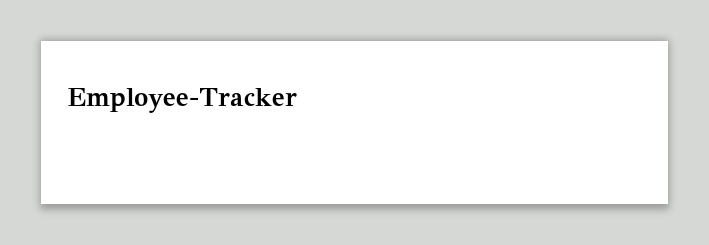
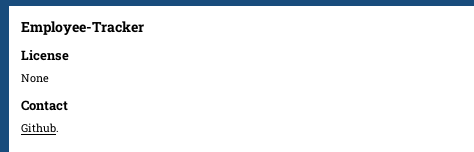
+ License
+ None
+ Contact
+ Github.

